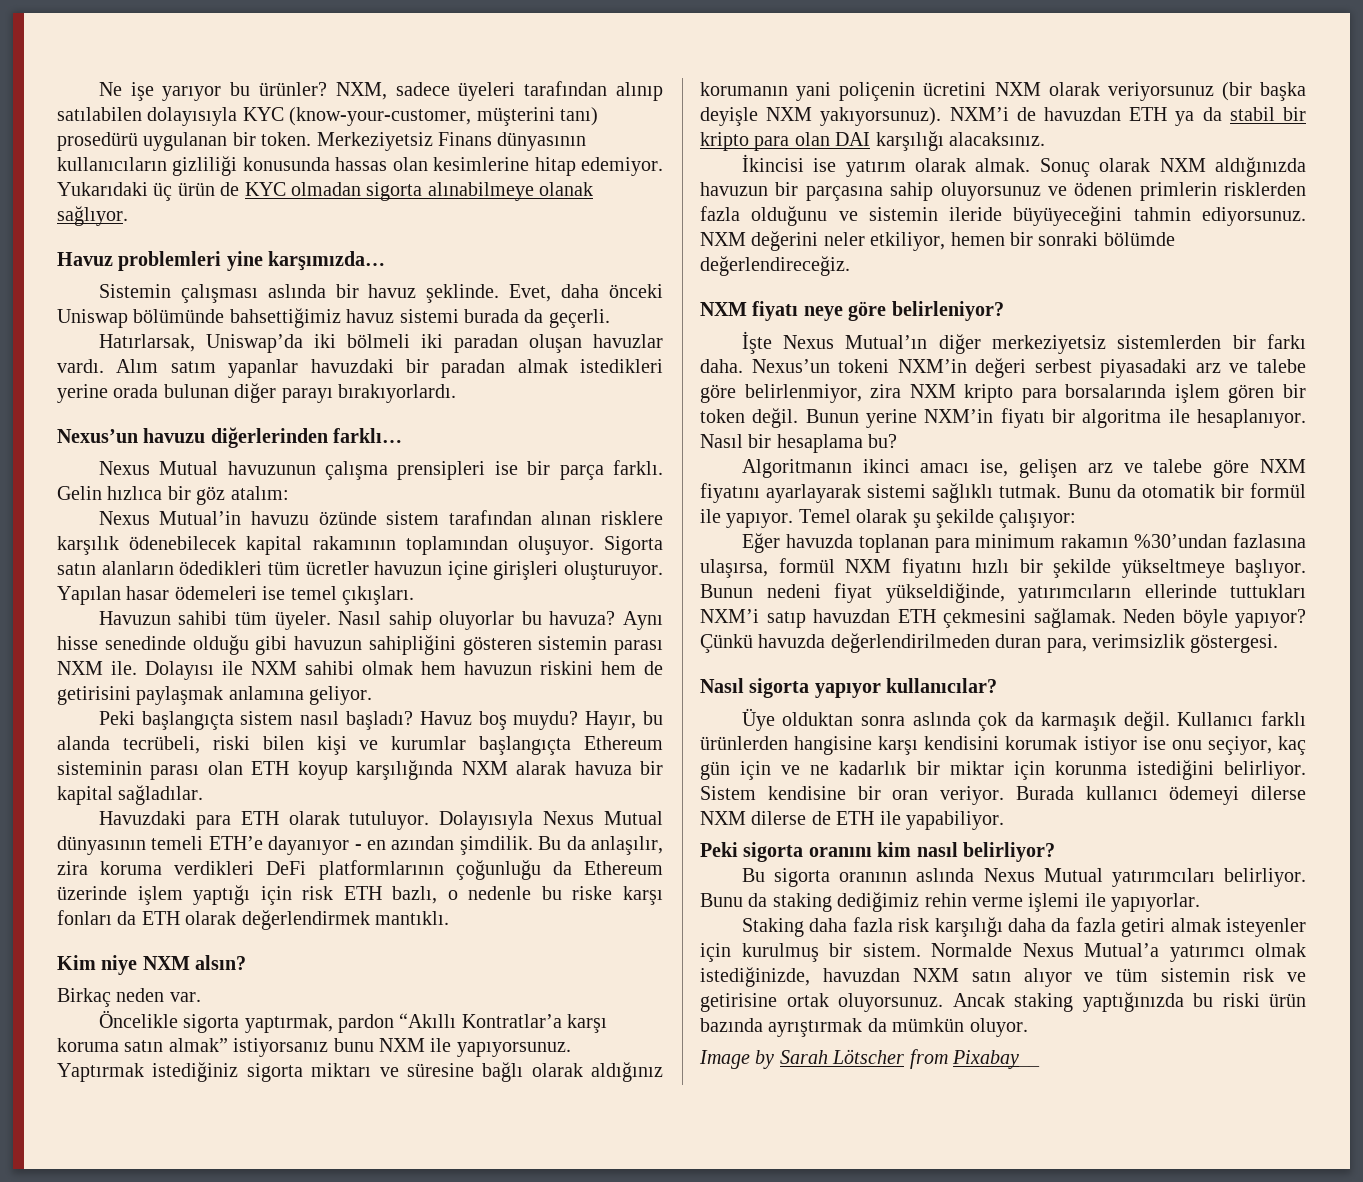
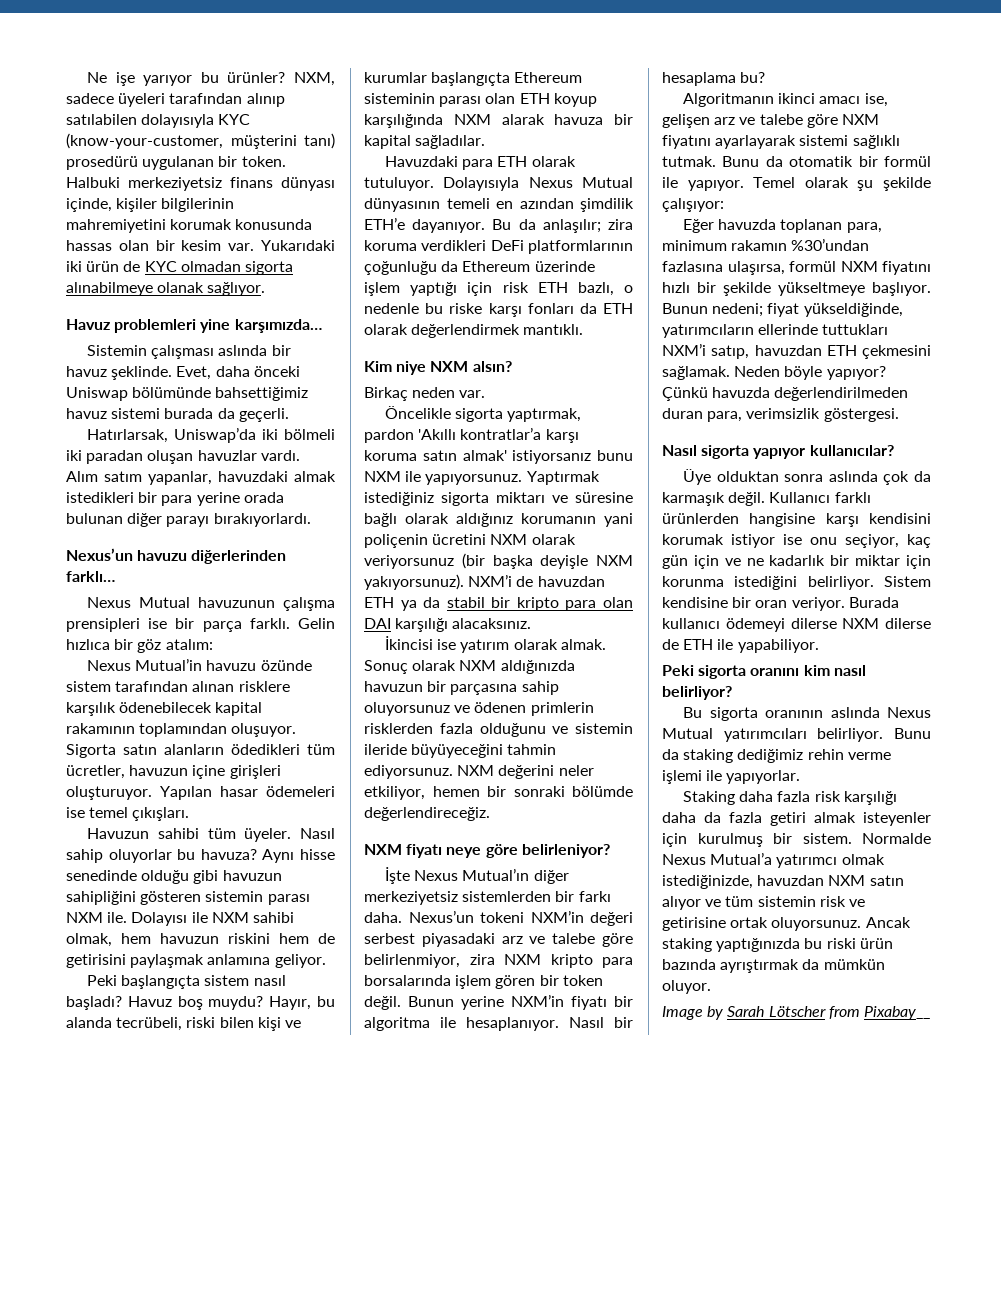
- Merkeziyetsiz Finans dünyasının kullanıcıların gizliliği konusunda hassas olan kesimlerine hitap edemiyor. Yukarıdaki üç ürün de KYC olmadan sigorta alınabilmeye olanak sağlıyor.
+ Halbuki merkeziyetsiz finans dünyası içinde, kişiler bilgilerinin mahremiyetini korumak konusunda hassas olan bir kesim var. Yukarıdaki iki ürün de KYC olmadan sigorta alınabilmeye olanak sağlıyor.
- Alım satım yapanlar havuzdaki bir paradan almak istedikleri yerine orada bulunan diğer parayı bırakıyorlardı.
+ Alım satım yapanlar, havuzdaki almak istedikleri bir para yerine orada bulunan diğer parayı bırakıyorlardı.
- Sigorta satın alanların ödedikleri tüm ücretler havuzun içine girişleri oluşturuyor.
+ Sigorta satın alanların ödedikleri tüm ücretler, havuzun içine girişleri oluşturuyor.
- Dolayısı ile NXM sahibi olmak hem havuzun riskini hem de getirisini paylaşmak anlamına geliyor.
+ Dolayısı ile NXM sahibi olmak, hem havuzun riskini hem de getirisini paylaşmak anlamına geliyor.
- Dolayısıyla Nexus Mutual dünyasının temeli ETH’e dayanıyor - en azından şimdilik.
+ Dolayısıyla Nexus Mutual dünyasının temeli en azından şimdilik ETH’e dayanıyor.
- Bu da anlaşılır, zira koruma verdikleri DeFi platformlarının çoğunluğu da Ethereum üzerinde işlem yaptığı için risk ETH bazlı, o nedenle bu riske karşı fonları da ETH olarak değerlendirmek mantıklı.
+ Bu da anlaşılır; zira koruma verdikleri DeFi platformlarının çoğunluğu da Ethereum üzerinde işlem yaptığı için risk ETH bazlı, o nedenle bu riske karşı fonları da ETH olarak değerlendirmek mantıklı.
- Öncelikle sigorta yaptırmak, pardon “Akıllı Kontratlar’a karşı koruma satın almak” istiyorsanız bunu NXM ile yapıyorsunuz.
+ Öncelikle sigorta yaptırmak, pardon 'Akıllı kontratlar’a karşı koruma satın almak' istiyorsanız bunu NXM ile yapıyorsunuz.
- Eğer havuzda toplanan para minimum rakamın %30’undan fazlasına ulaşırsa, formül NXM fiyatını hızlı bir şekilde yükseltmeye başlıyor.
+ Eğer havuzda toplanan para, minimum rakamın %30’undan fazlasına ulaşırsa, formül NXM fiyatını hızlı bir şekilde yükseltmeye başlıyor.
- Bunun nedeni fiyat yükseldiğinde, yatırımcıların ellerinde tuttukları NXM’i satıp havuzdan ETH çekmesini sağlamak.
+ Bunun nedeni; fiyat yükseldiğinde, yatırımcıların ellerinde tuttukları NXM’i satıp, havuzdan ETH çekmesini sağlamak.

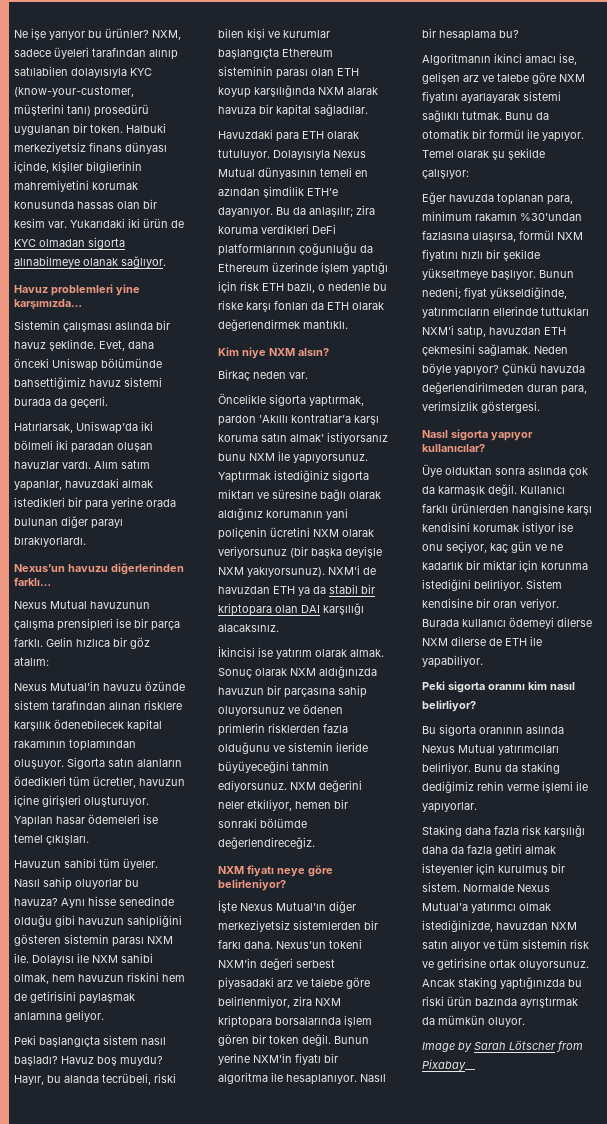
- NXM’i de havuzdan ETH ya da stabil bir kripto para olan DAI karşılığı alacaksınız.
+ NXM’i de havuzdan ETH ya da stabil bir kriptopara olan DAI karşılığı alacaksınız.
- Nexus’un tokeni NXM’in değeri serbest piyasadaki arz ve talebe göre belirlenmiyor, zira NXM kripto para borsalarında işlem gören bir token değil.
+ Nexus’un tokeni NXM’in değeri serbest piyasadaki arz ve talebe göre belirlenmiyor, zira NXM kriptopara borsalarında işlem gören bir token değil.
- Kullanıcı farklı ürünlerden hangisine karşı kendisini korumak istiyor ise onu seçiyor, kaç gün için ve ne kadarlık bir miktar için korunma istediğini belirliyor.
+ Kullanıcı farklı ürünlerden hangisine karşı kendisini korumak istiyor ise onu seçiyor, kaç gün ve ne kadarlık bir miktar için korunma istediğini belirliyor.

